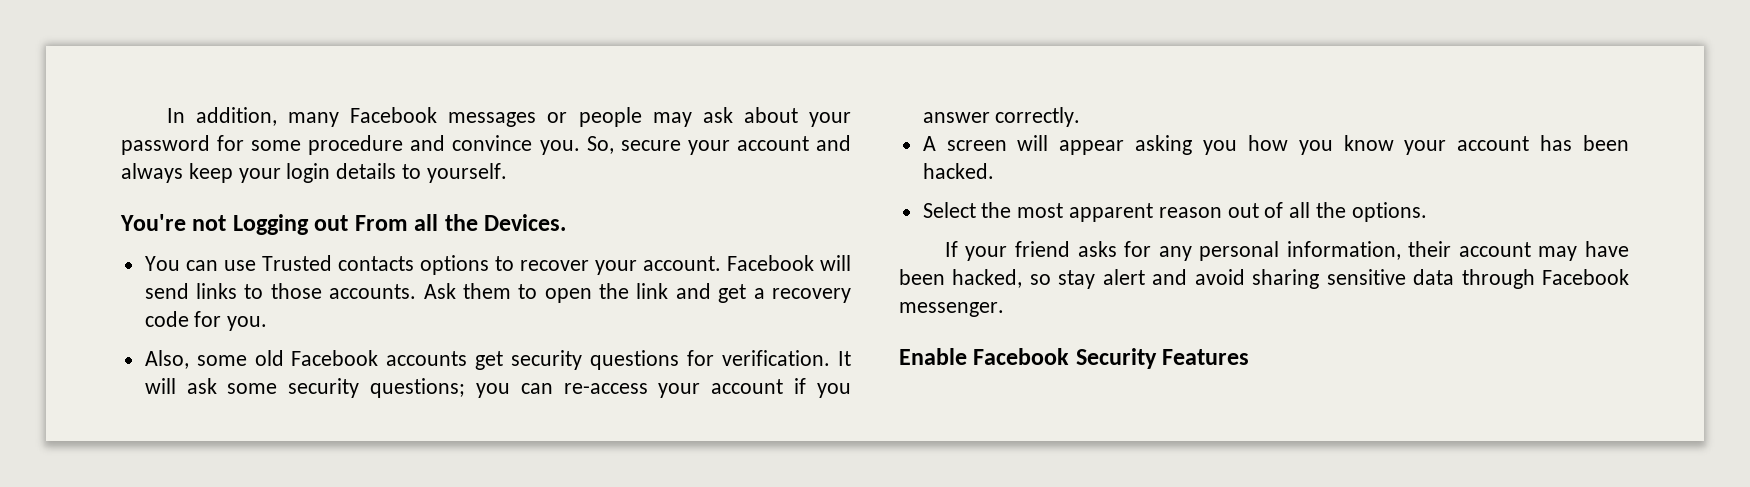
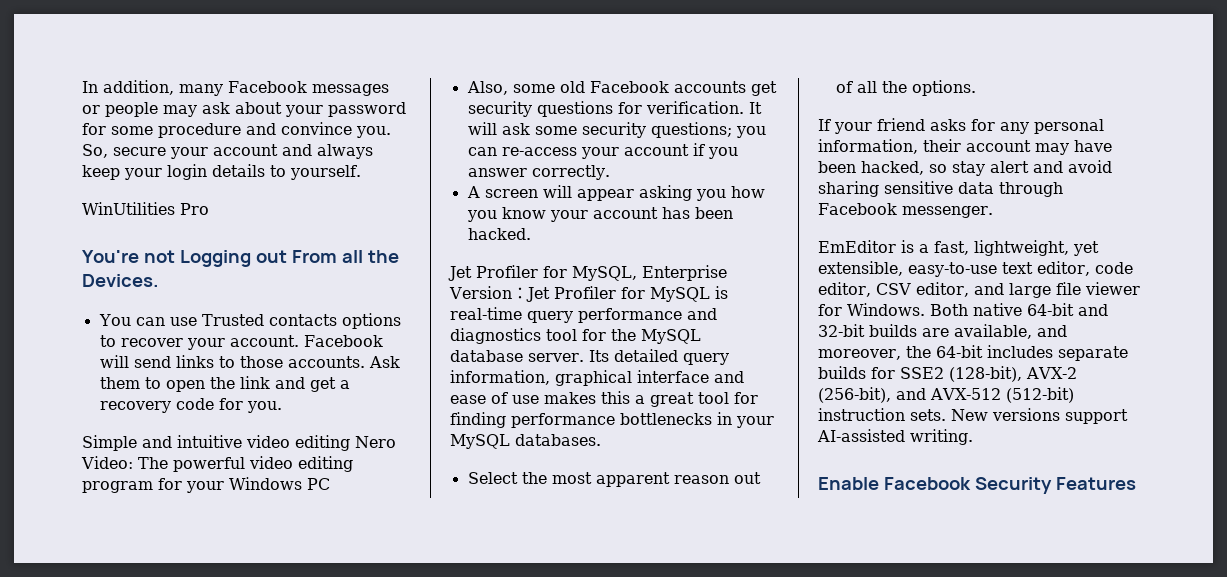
+ WinUtilities Pro
+ Simple and intuitive video editing Nero Video: The powerful video editing program for your Windows PC
+ Jet Profiler for MySQL, Enterprise Version：Jet Profiler for MySQL is real-time query performance and diagnostics tool for the MySQL database server. Its detailed query information, graphical interface and ease of use makes this a great tool for finding performance bottlenecks in your MySQL databases.
+ EmEditor is a fast, lightweight, yet extensible, easy-to-use text editor, code editor, CSV editor, and large file viewer for Windows. Both native 64-bit and 32-bit builds are available, and moreover, the 64-bit includes separate builds for SSE2 (128-bit), AVX-2 (256-bit), and AVX-512 (512-bit) instruction sets. New versions support AI-assisted writing.

